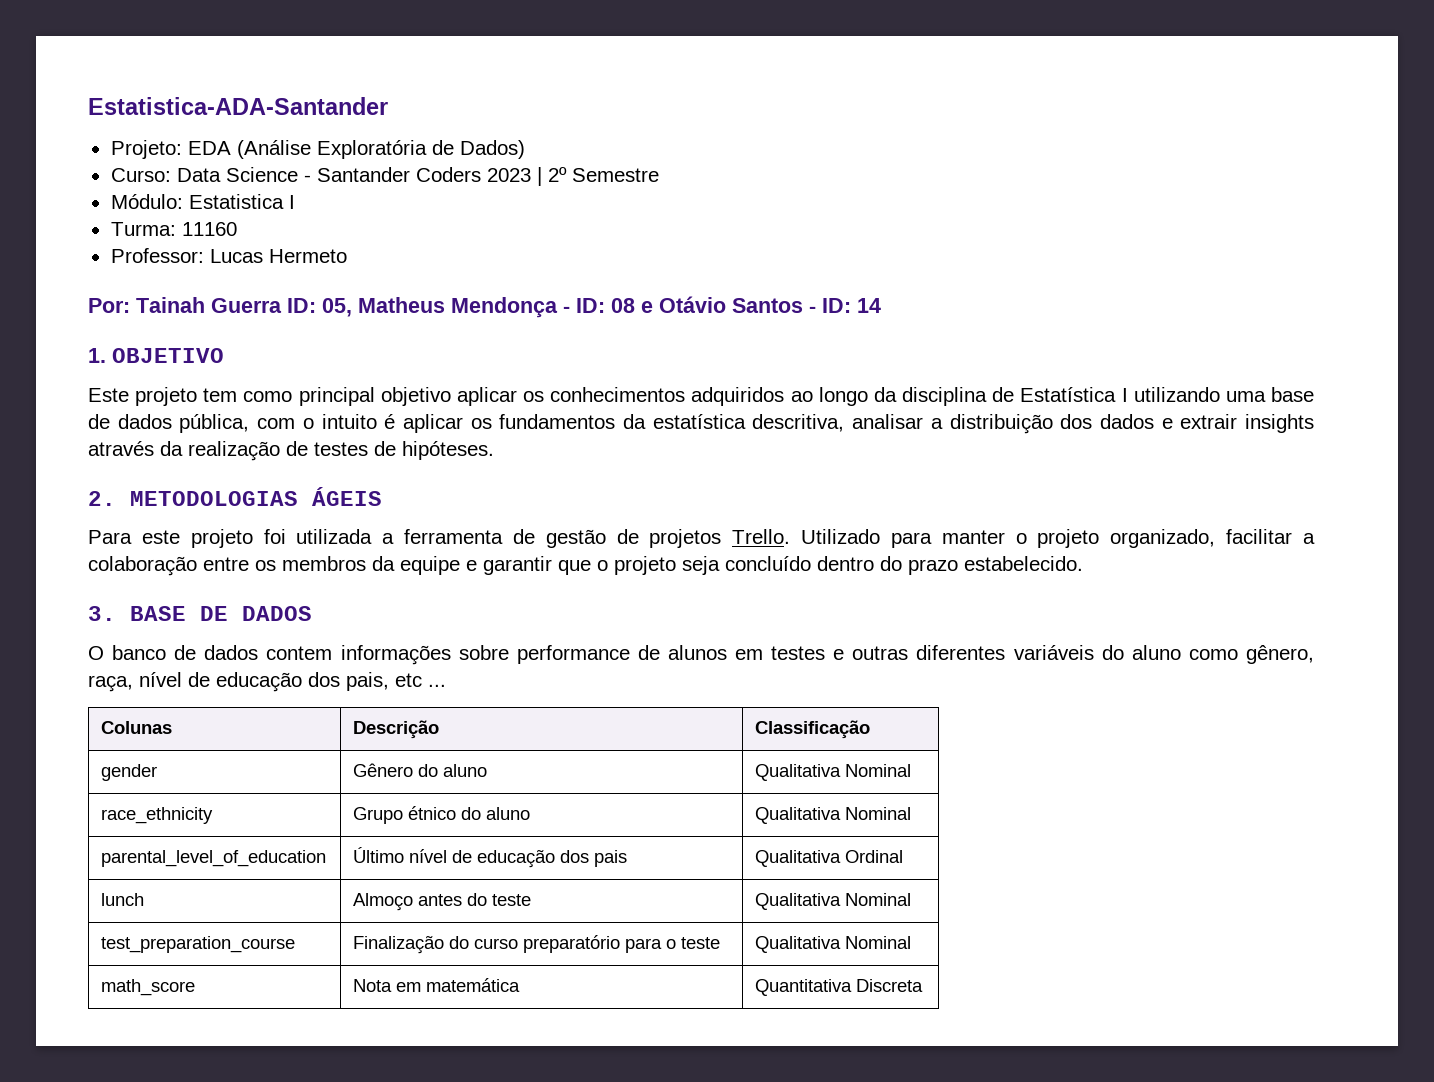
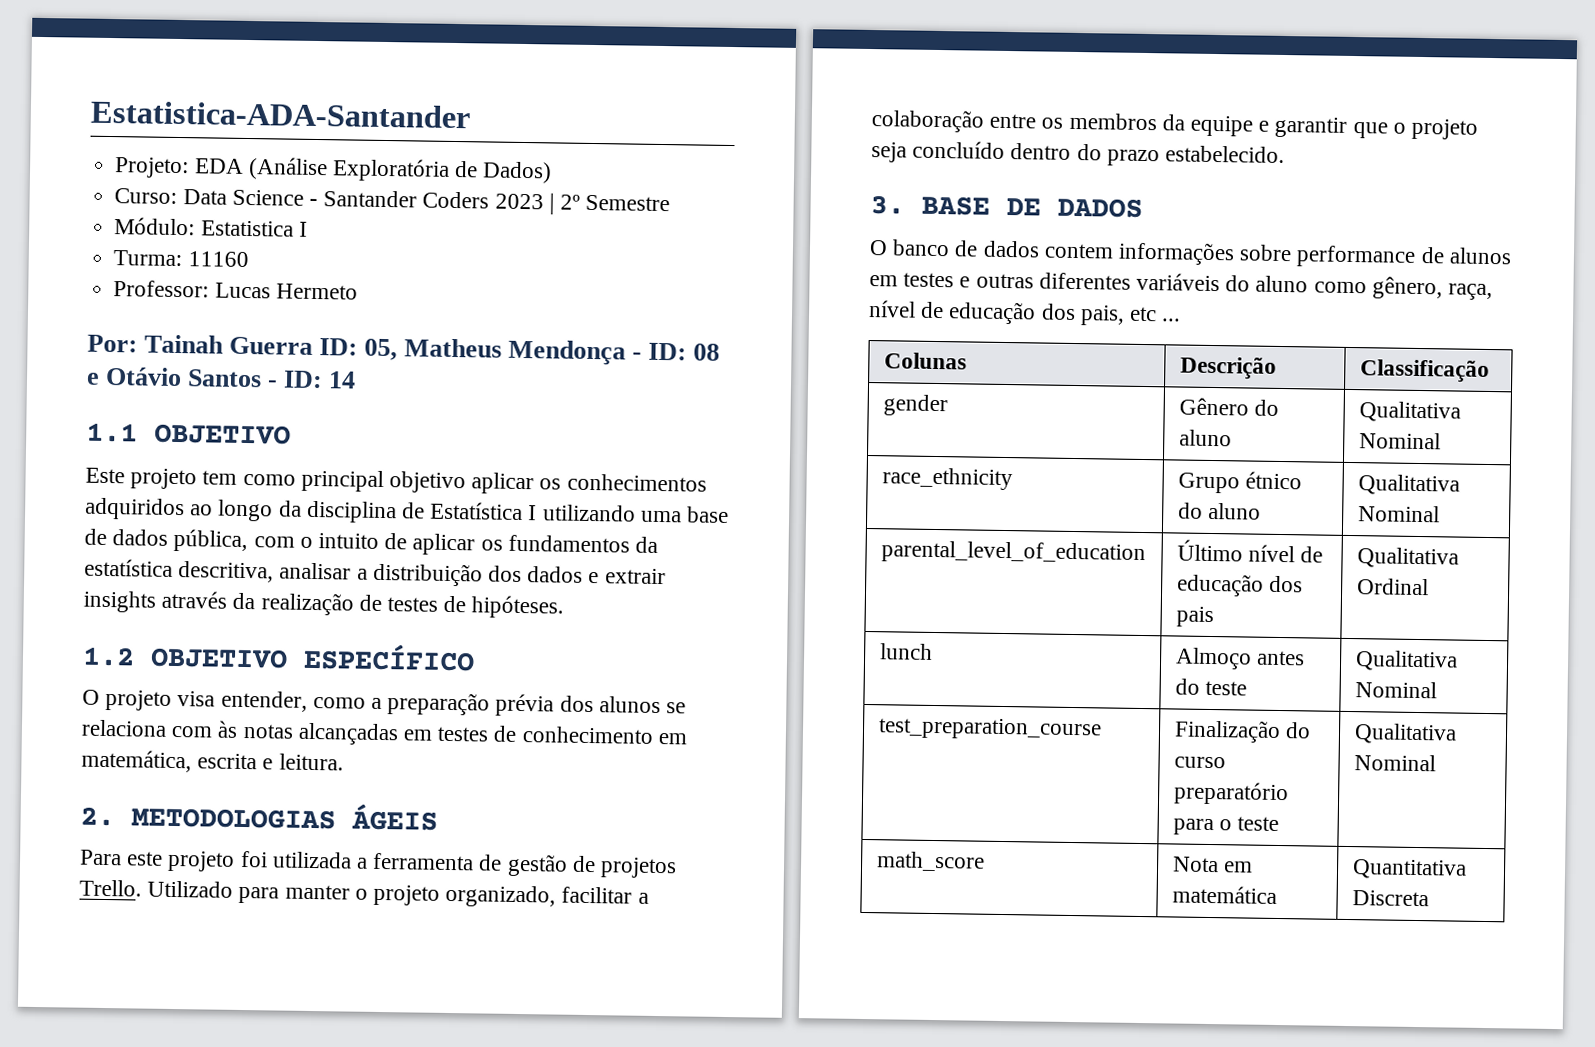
- 1. OBJETIVO
+ 1.1 OBJETIVO
- Este projeto tem como principal objetivo aplicar os conhecimentos adquiridos ao longo da disciplina de Estatística I utilizando uma base de dados pública, com o intuito é aplicar os fundamentos da estatística descritiva, analisar a distribuição dos dados e extrair insights através da realização de testes de hipóteses.
+ Este projeto tem como principal objetivo aplicar os conhecimentos adquiridos ao longo da disciplina de Estatística I utilizando uma base de dados pública, com o intuito de aplicar os fundamentos da estatística descritiva, analisar a distribuição dos dados e extrair insights através da realização de testes de hipóteses.
+ 1.2 OBJETIVO ESPECÍFICO
+ O projeto visa entender, como a preparação prévia dos alunos se relaciona com às notas alcançadas em testes de conhecimento em matemática, escrita e leitura.

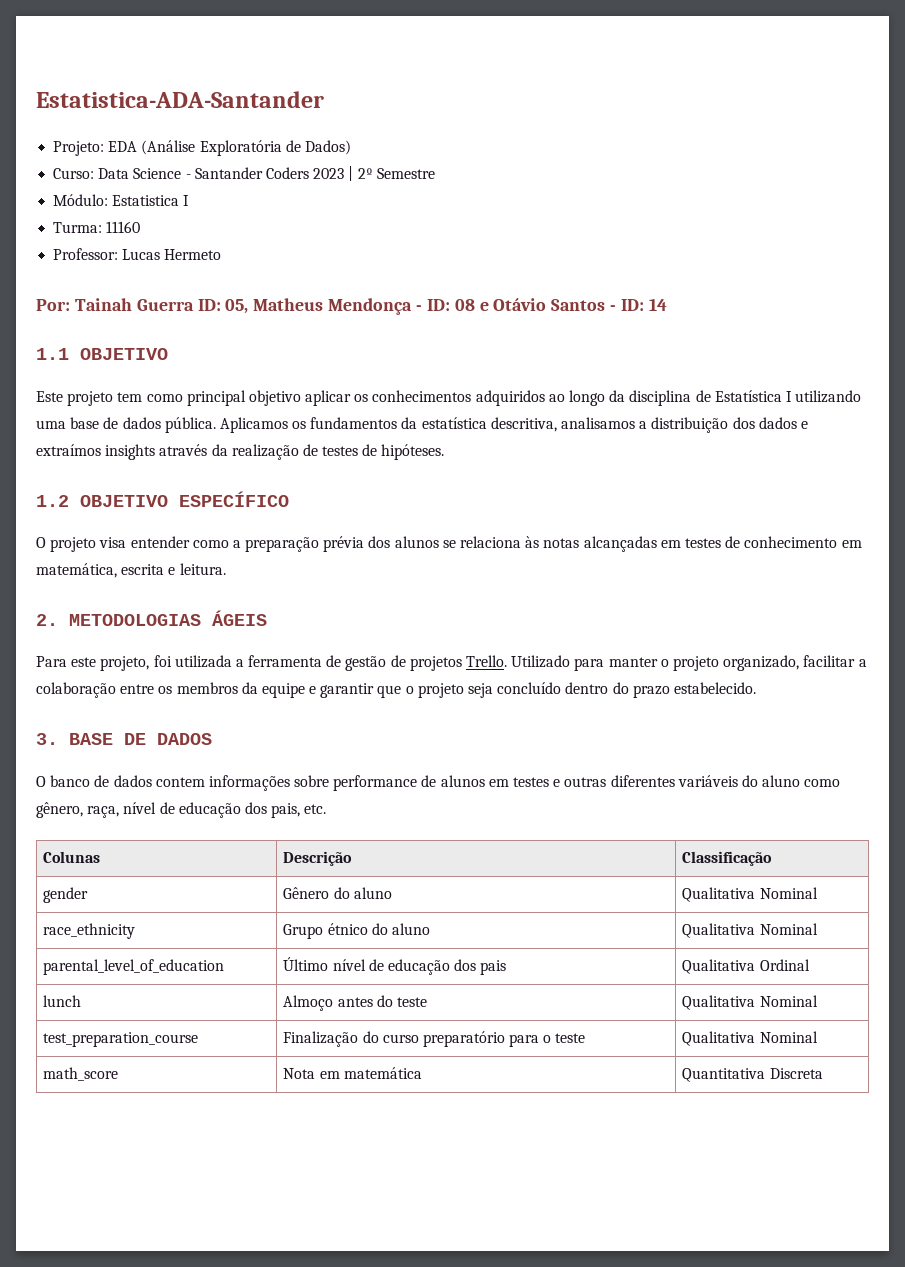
- Este projeto tem como principal objetivo aplicar os conhecimentos adquiridos ao longo da disciplina de Estatística I utilizando uma base de dados pública, com o intuito de aplicar os fundamentos da estatística descritiva, analisar a distribuição dos dados e extrair insights através da realização de testes de hipóteses.
+ Este projeto tem como principal objetivo aplicar os conhecimentos adquiridos ao longo da disciplina de Estatística I utilizando uma base de dados pública. Aplicamos os fundamentos da estatística descritiva, analisamos a distribuição dos dados e extraímos insights através da realização de testes de hipóteses.
- O projeto visa entender, como a preparação prévia dos alunos se relaciona com às notas alcançadas em testes de conhecimento em matemática, escrita e leitura.
+ O projeto visa entender como a preparação prévia dos alunos se relaciona às notas alcançadas em testes de conhecimento em matemática, escrita e leitura.
- Para este projeto foi utilizada a ferramenta de gestão de projetos Trello.
+ Para este projeto, foi utilizada a ferramenta de gestão de projetos Trello.
- O banco de dados contem informações sobre performance de alunos em testes e outras diferentes variáveis do aluno como gênero, raça, nível de educação dos pais, etc ...
+ O banco de dados contem informações sobre performance de alunos em testes e outras diferentes variáveis do aluno como gênero, raça, nível de educação dos pais, etc.

